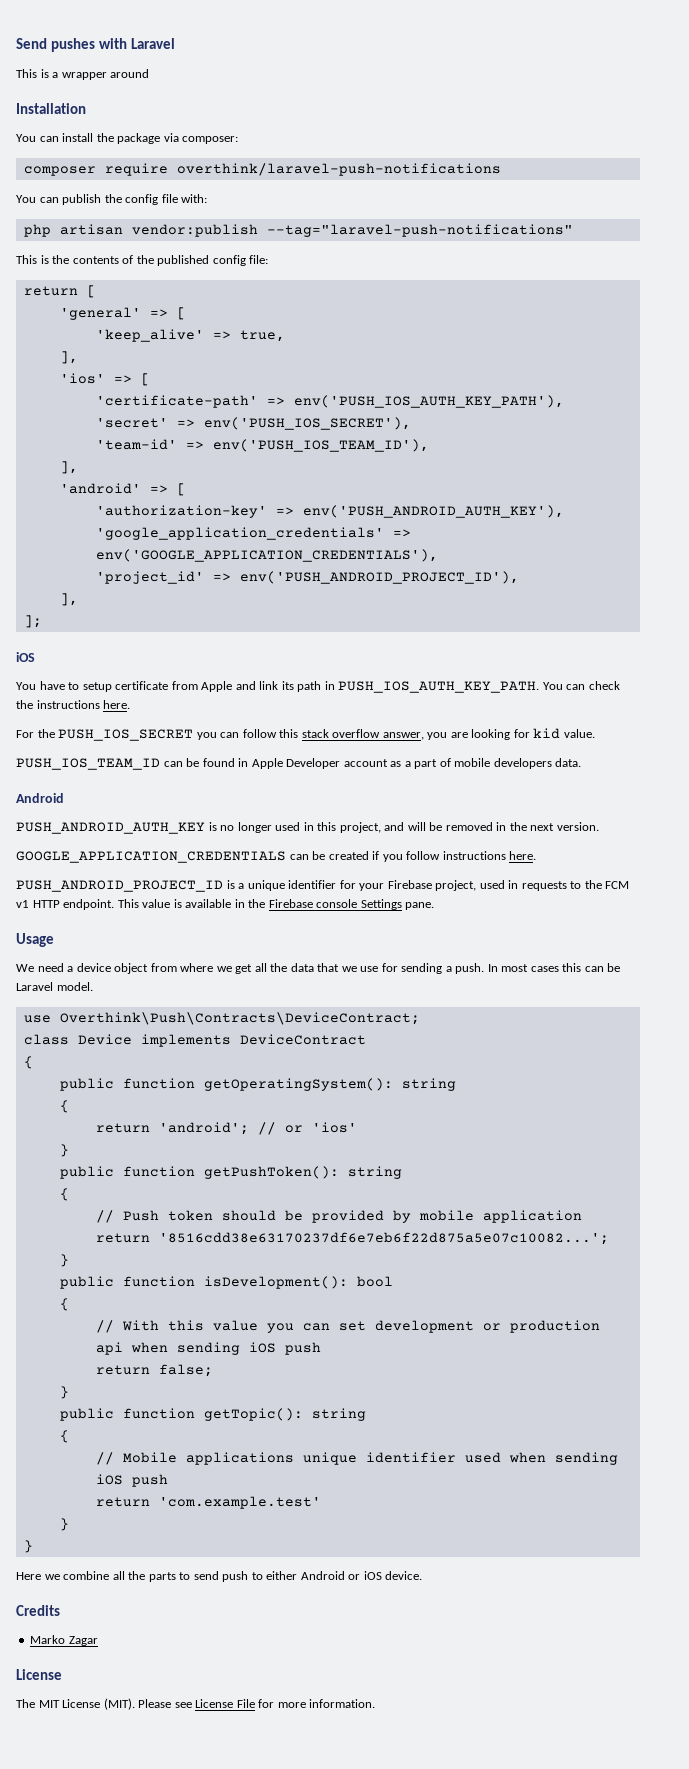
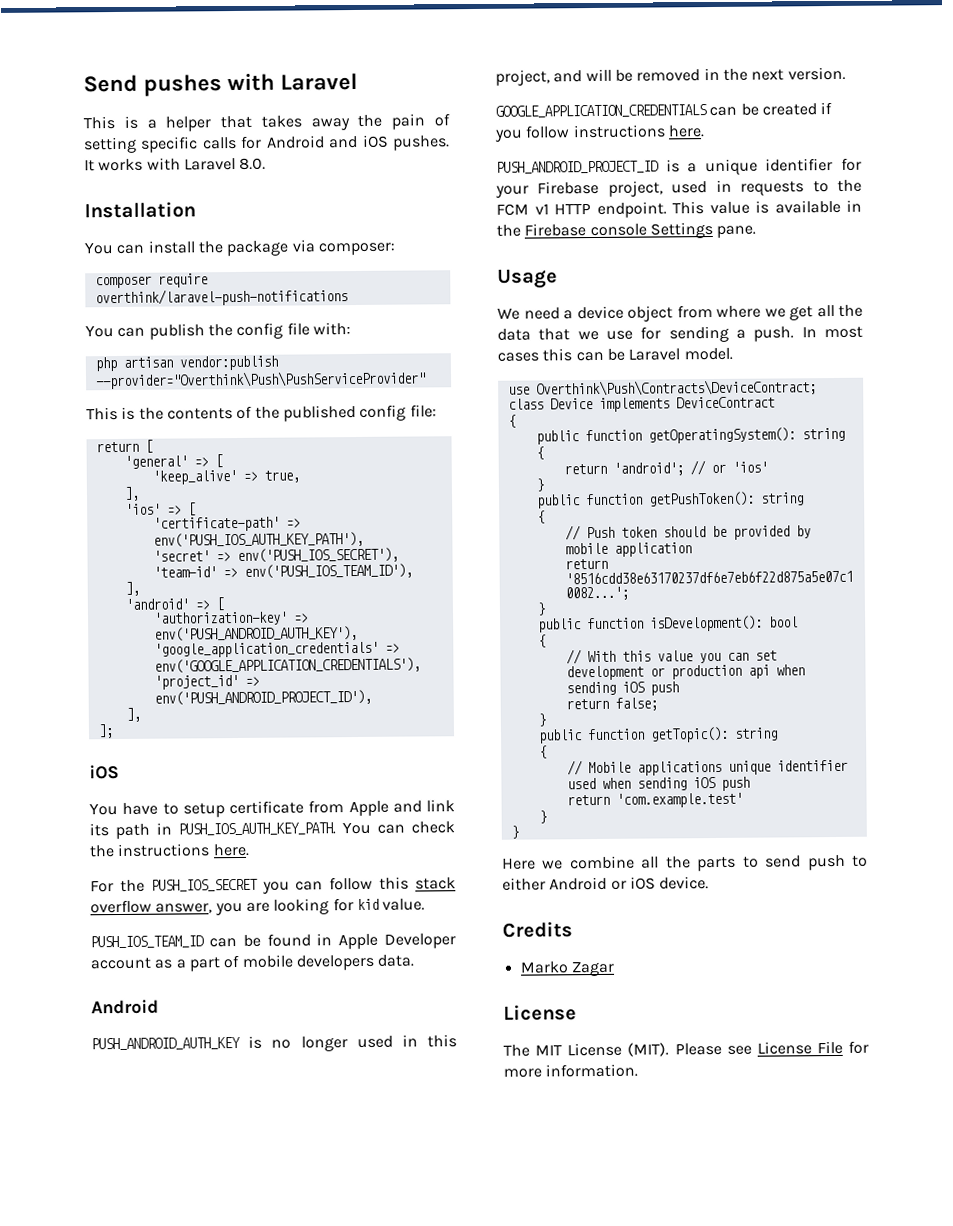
- This is a wrapper around
+ This is a helper that takes away the pain of setting specific calls for Android and iOS pushes. It works with Laravel 8.0.
- php artisan vendor:publish --tag="laravel-push-notifications"
+ php artisan vendor:publish --provider="Overthink\Push\PushServiceProvider"

